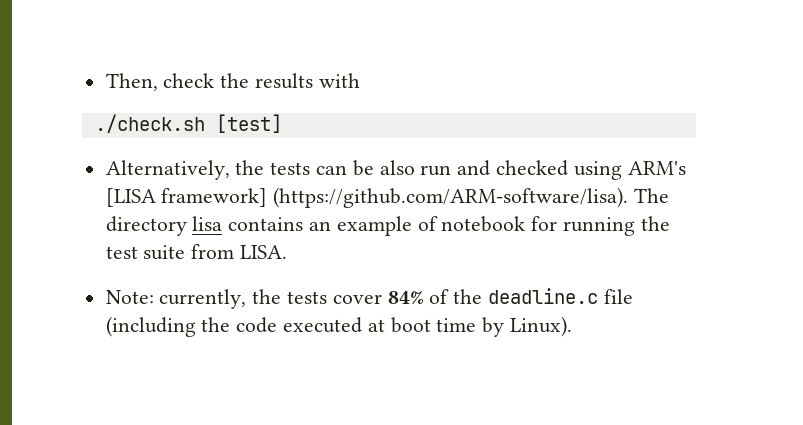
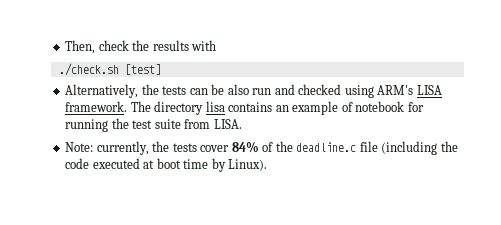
- Alternatively, the tests can be also run and checked using ARM's [LISA framework] (https://github.com/ARM-software/lisa). The directory lisa contains an example of notebook for running the test suite from LISA.
+ Alternatively, the tests can be also run and checked using ARM's LISA framework. The directory lisa contains an example of notebook for running the test suite from LISA.

